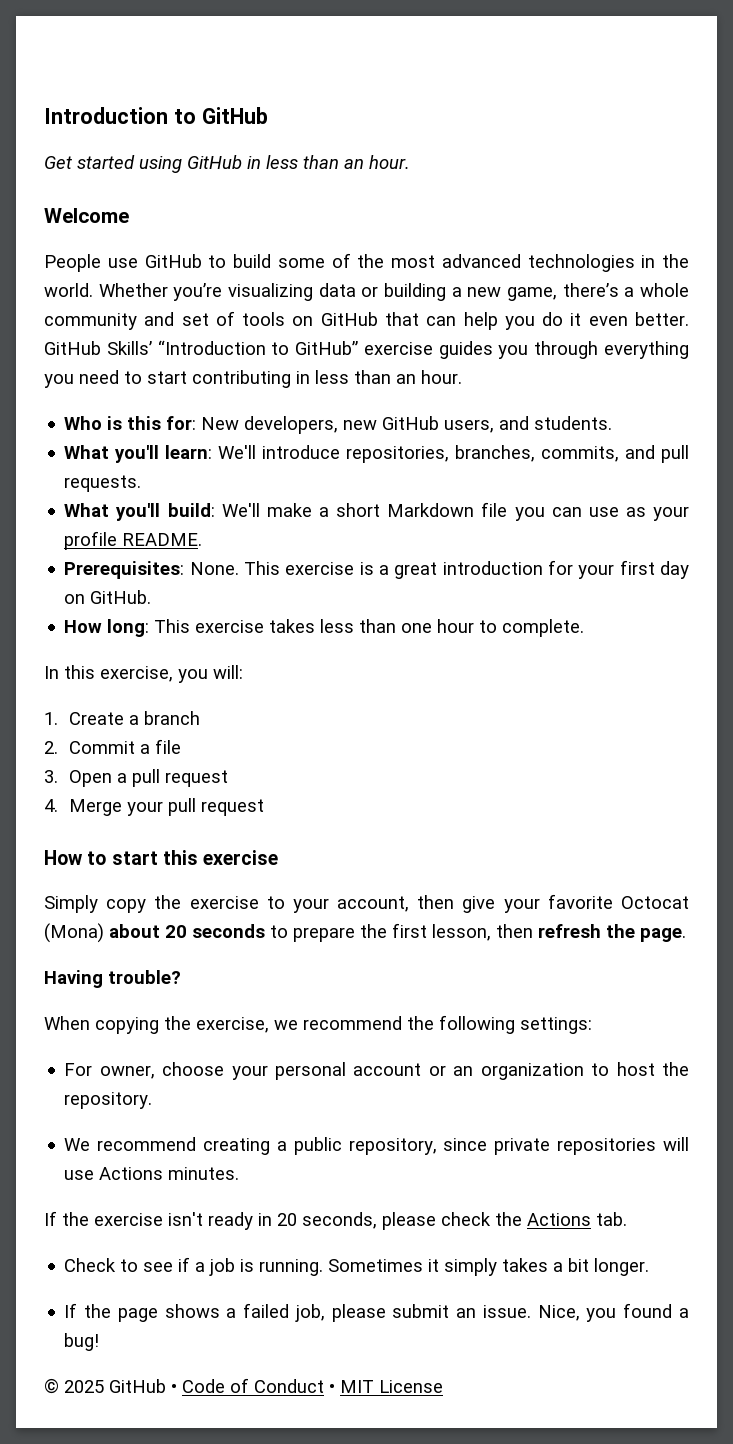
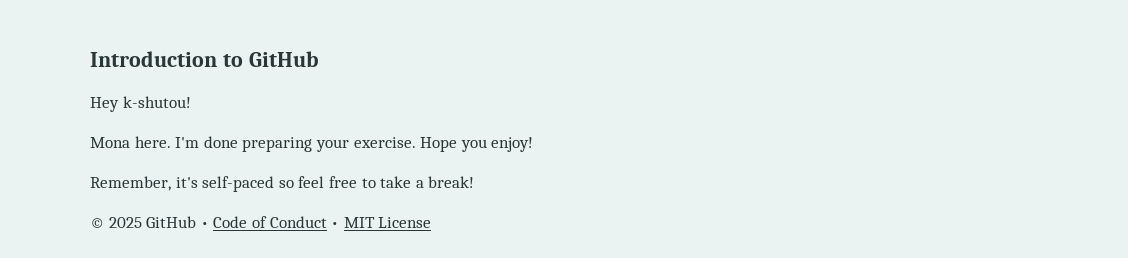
- Get started using GitHub in less than an hour.
- Welcome
- People use GitHub to build some of the most advanced technologies in the world. Whether you’re visualizing data or building a new game, there’s a whole community and set of tools on GitHub that can help you do it even better. GitHub Skills’ “Introduction to GitHub” exercise guides you through everything you need to start contributing in less than an hour.
- Who is this for: New developers, new GitHub users, and students.
- What you'll learn: We'll introduce repositories, branches, commits, and pull requests.
- What you'll build: We'll make a short Markdown file you can use as your profile README.
- Prerequisites: None. This exercise is a great introduction for your first day on GitHub.
- How long: This exercise takes less than one hour to complete.
- In this exercise, you will:
- 1. Create a branch
- 2. Commit a file
- 3. Open a pull request
- 4. Merge your pull request
- How to start this exercise
- Simply copy the exercise to your account, then give your favorite Octocat (Mona) about 20 seconds to prepare the first lesson, then refresh the page.
- Having trouble?
- When copying the exercise, we recommend the following settings:
- For owner, choose your personal account or an organization to host the repository.
- We recommend creating a public repository, since private repositories will use Actions minutes.
- If the exercise isn't ready in 20 seconds, please check the Actions tab.
- Check to see if a job is running. Sometimes it simply takes a bit longer.
- If the page shows a failed job, please submit an issue. Nice, you found a bug!
+ Hey k-shutou!
+ Mona here. I'm done preparing your exercise. Hope you enjoy!
+ Remember, it's self-paced so feel free to take a break!

